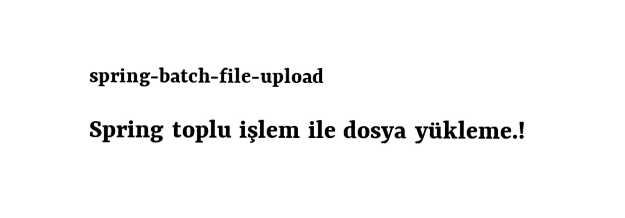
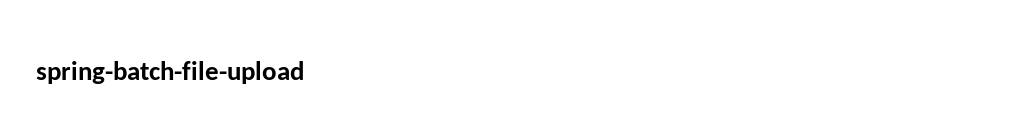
- Spring toplu işlem ile dosya yükleme.!

